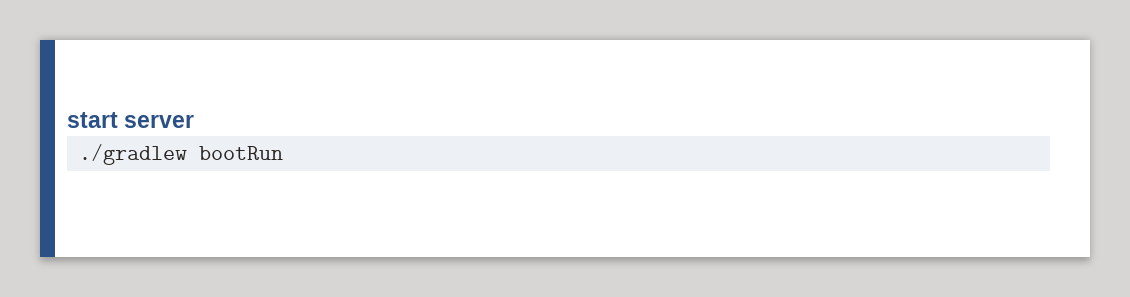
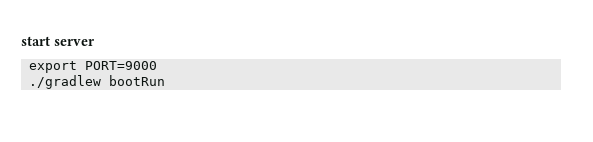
+ export PORT=9000

